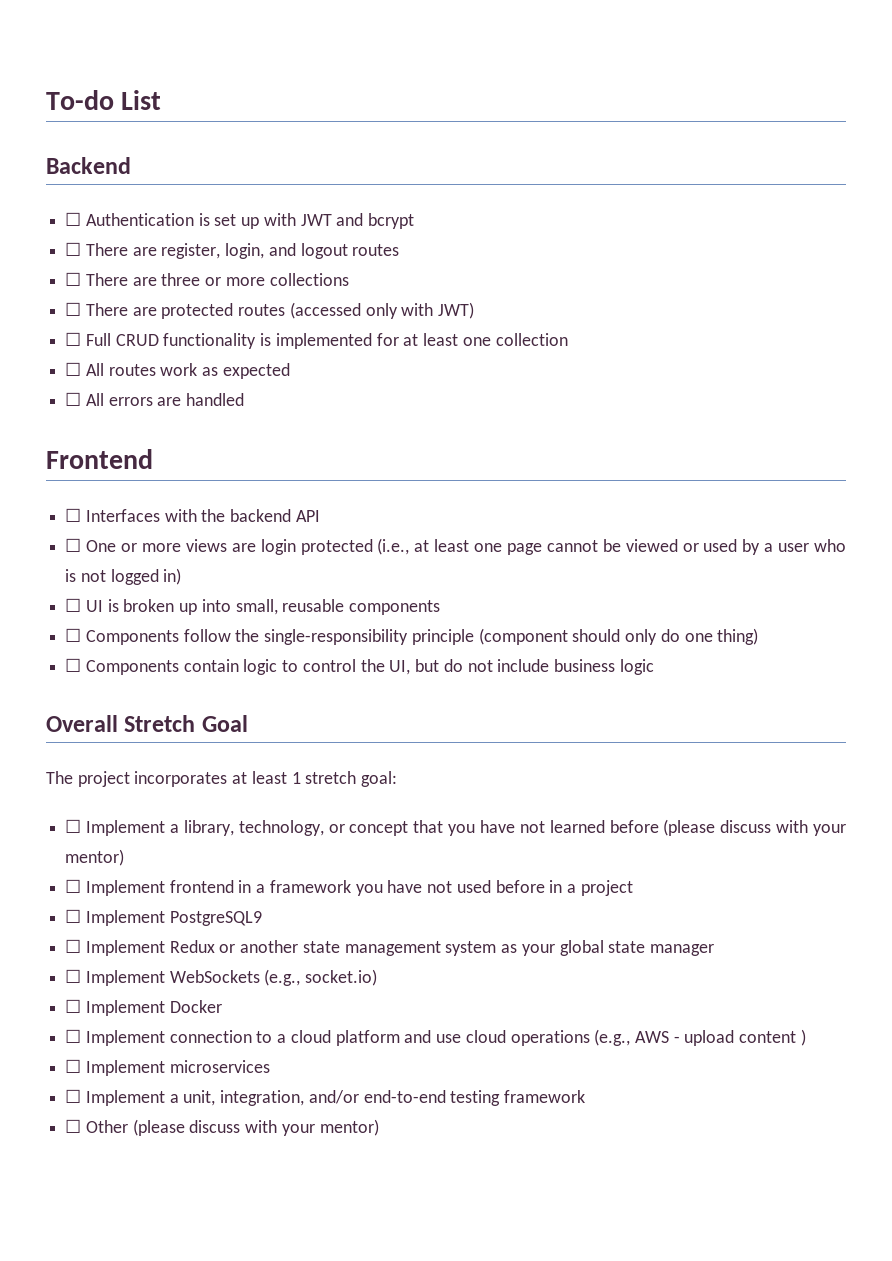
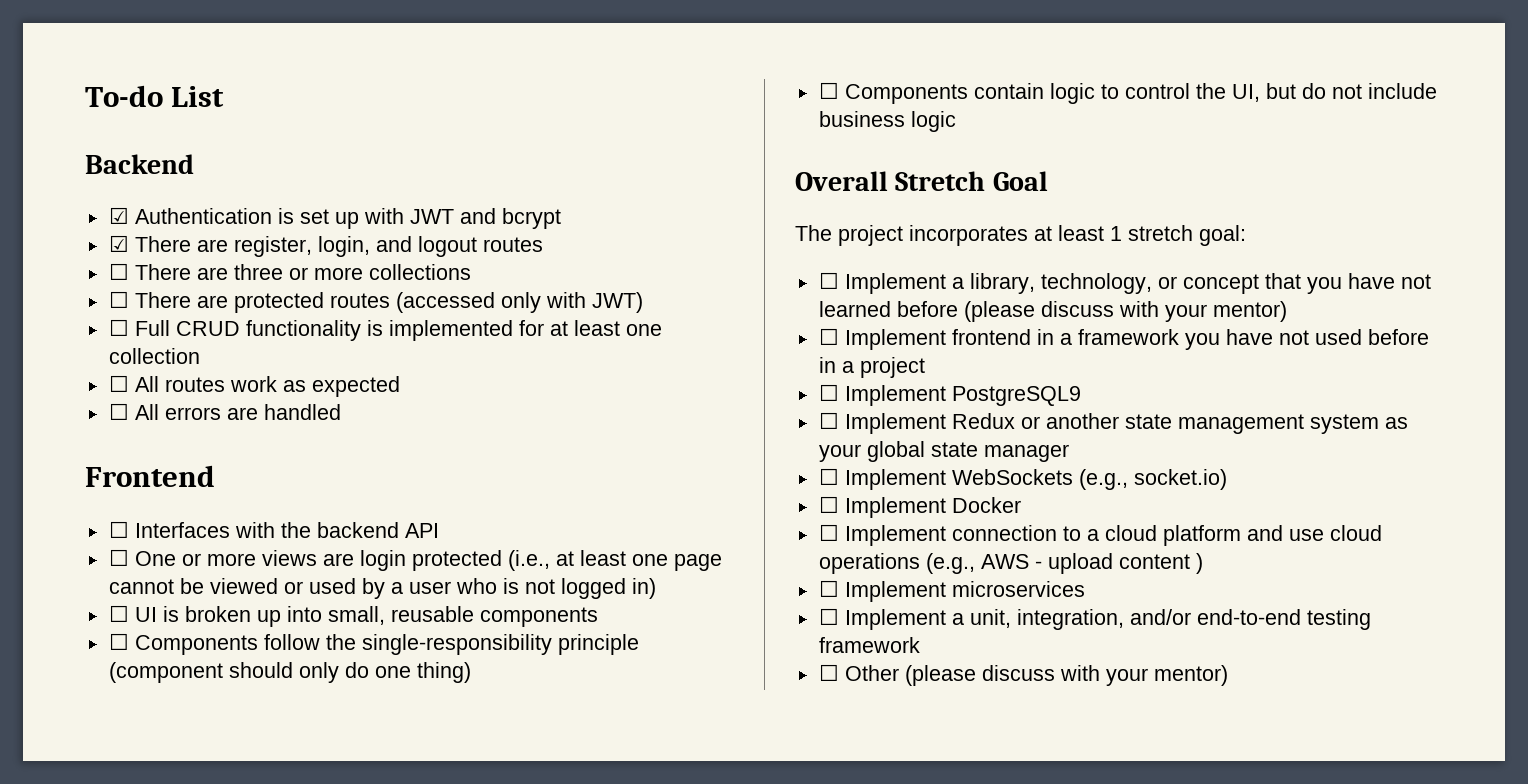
- ☐ Authentication is set up with JWT and bcrypt
+ ☑ Authentication is set up with JWT and bcrypt
- ☐ There are register, login, and logout routes
+ ☑ There are register, login, and logout routes

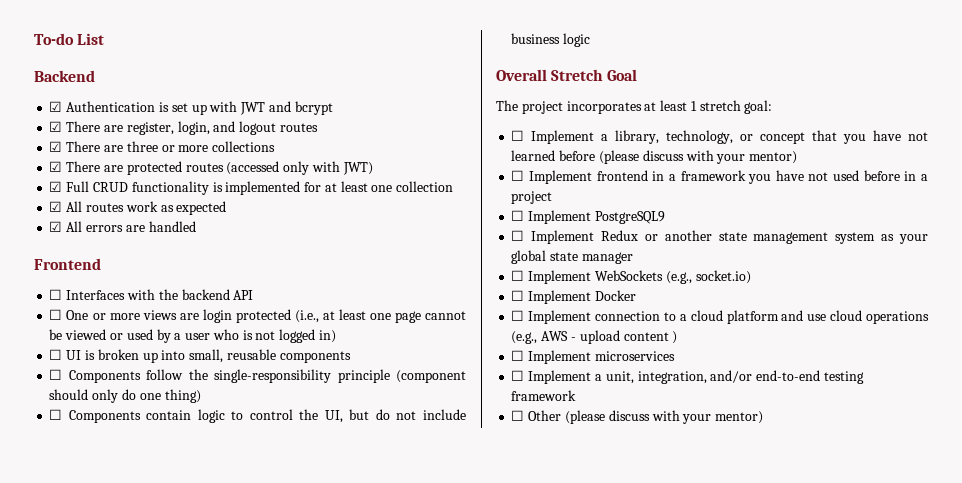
- ☐ There are three or more collections
+ ☑ There are three or more collections
- ☐ There are protected routes (accessed only with JWT)
+ ☑ There are protected routes (accessed only with JWT)
- ☐ Full CRUD functionality is implemented for at least one collection
+ ☑ Full CRUD functionality is implemented for at least one collection
- ☐ All routes work as expected
+ ☑ All routes work as expected
- ☐ All errors are handled
+ ☑ All errors are handled

